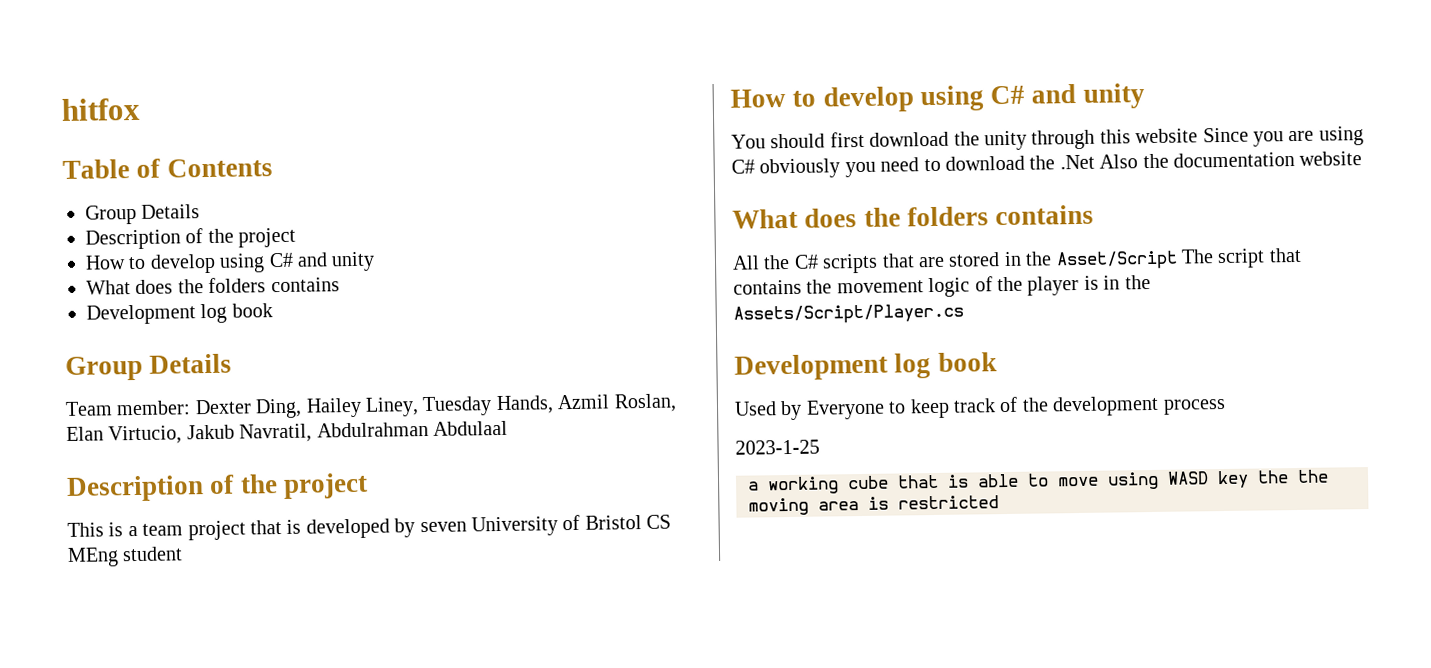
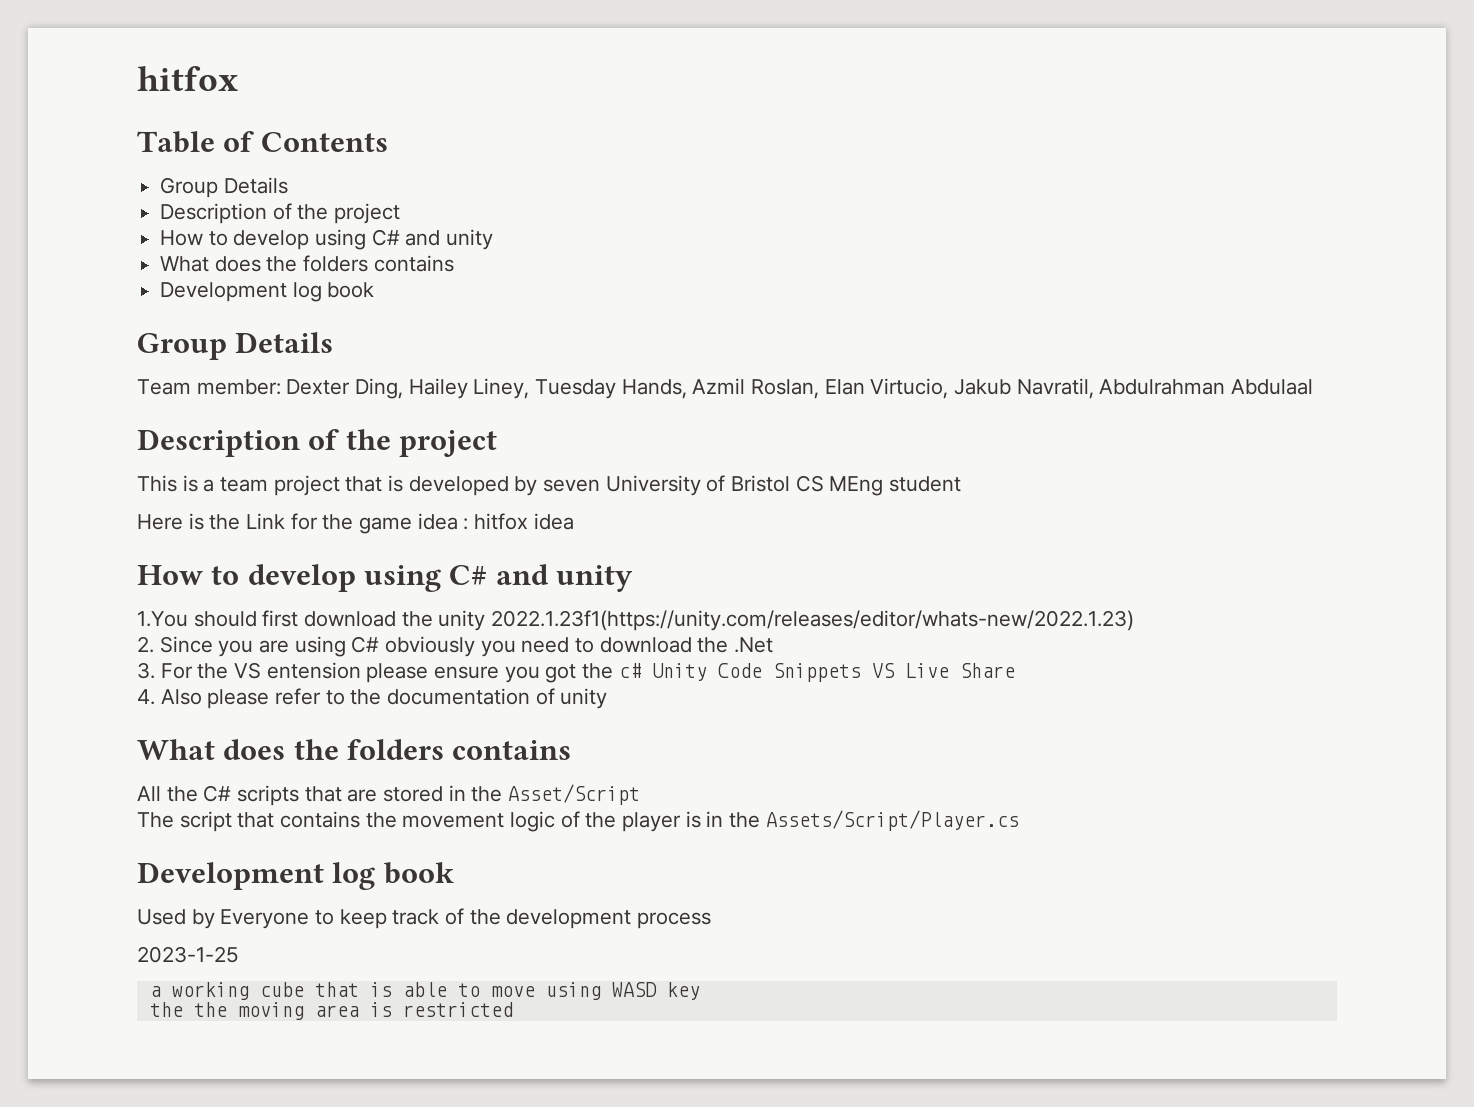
  This is a team project that is developed by seven University of Bristol CS MEng student
+ Here is the Link for the game idea : hitfox idea
  How to develop using C# and unity
- You should first download the unity through this website Since you are using C# obviously you need to download the .Net Also the documentation website
+ 1.You should first download the unity 2022.1.23f1(https://unity.com/releases/editor/whats-new/2022.1.23)
+ 2. Since you are using C# obviously you need to download the .Net
+ 3. For the VS entension please ensure you got the c# Unity Code Snippets VS Live Share
+ 4. Also please refer to the documentation of unity
- All the C# scripts that are stored in the Asset/Script The script that contains the movement logic of the player is in the Assets/Script/Player.cs
+ All the C# scripts that are stored in the Asset/Script
+ The script that contains the movement logic of the player is in the Assets/Script/Player.cs
- a working cube that is able to move using WASD key the the moving area is restricted
+ a working cube that is able to move using WASD key
+ the the moving area is restricted

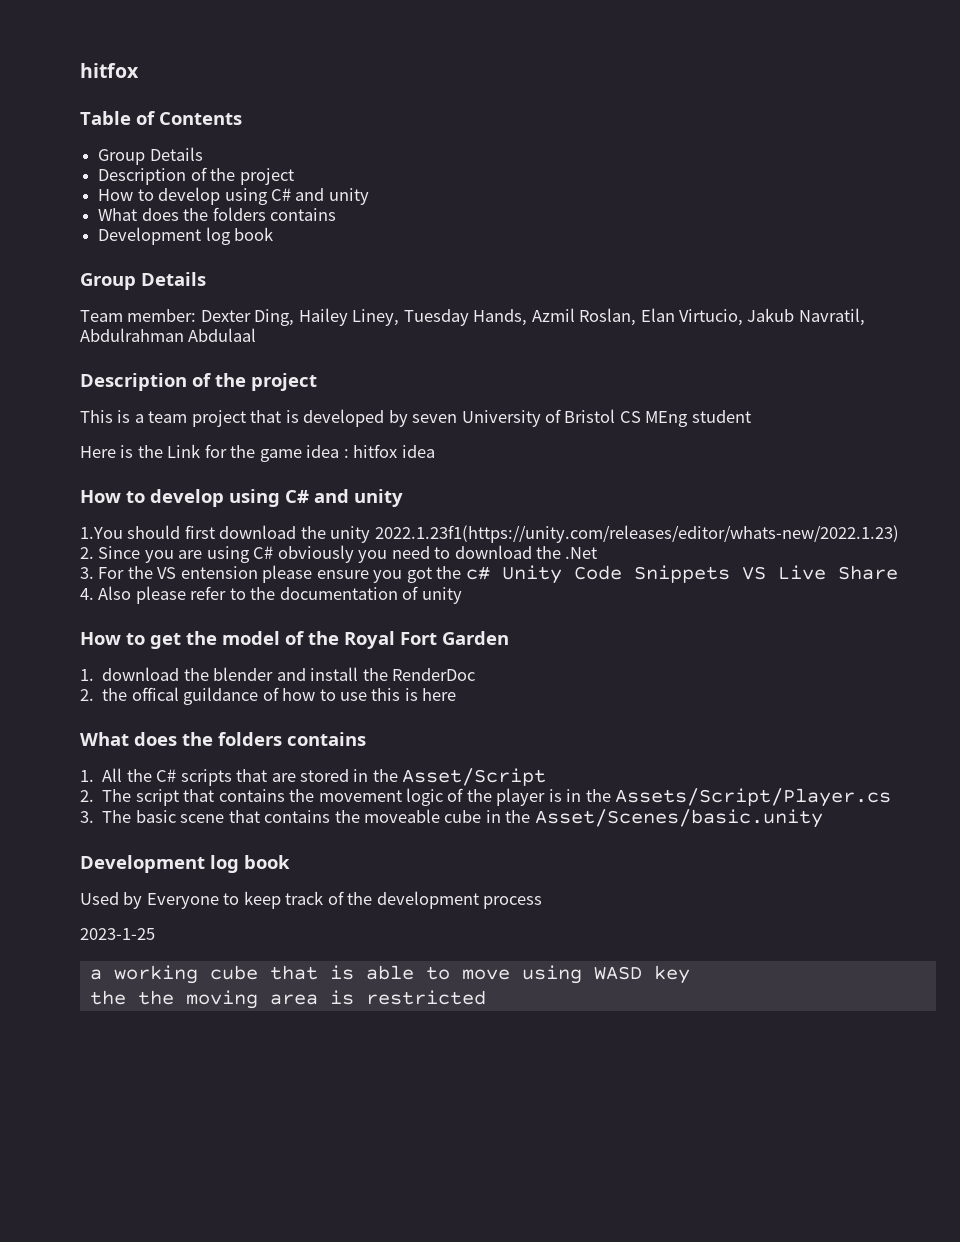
  4. Also please refer to the documentation of unity
+ How to get the model of the Royal Fort Garden
+ 1. download the blender and install the RenderDoc
+ 2. the offical guildance of how to use this is here
  What does the folders contains
- All the C# scripts that are stored in the Asset/Script
+ 1. All the C# scripts that are stored in the Asset/Script
- The script that contains the movement logic of the player is in the Assets/Script/Player.cs
+ 2. The script that contains the movement logic of the player is in the Assets/Script/Player.cs
+ 3. The basic scene that contains the moveable cube in the Asset/Scenes/basic.unity

